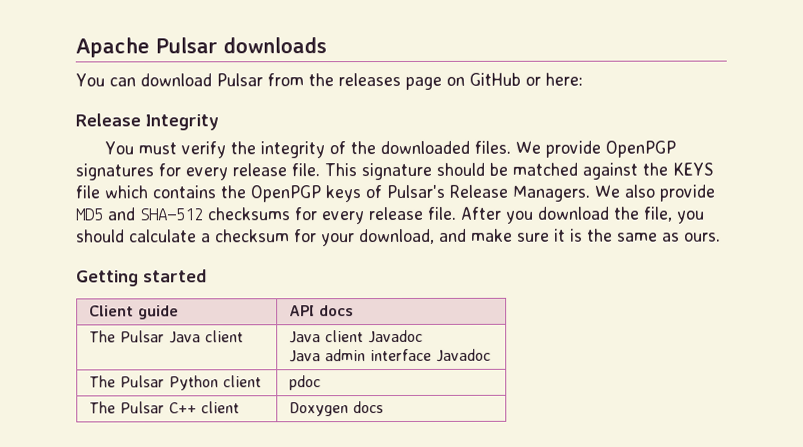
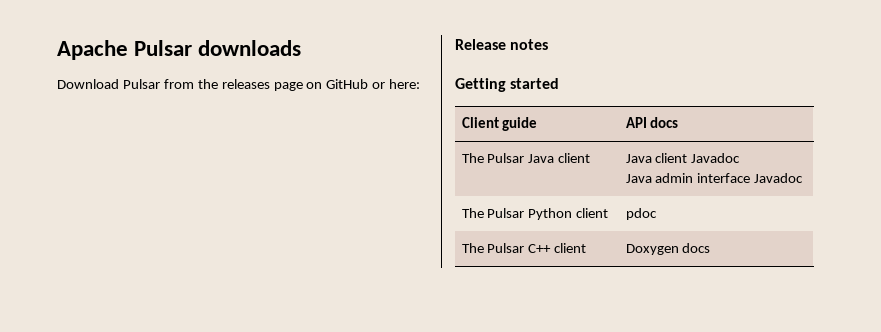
- You can download Pulsar from the releases page on GitHub or here:
+ Download Pulsar from the releases page on GitHub or here:
- Release Integrity
- You must verify the integrity of the downloaded files. We provide OpenPGP signatures for every release file. This signature should be matched against the KEYS file which contains the OpenPGP keys of Pulsar's Release Managers. We also provide MD5 and SHA-512 checksums for every release file. After you download the file, you should calculate a checksum for your download, and make sure it is the same as ours.
+ Release notes

